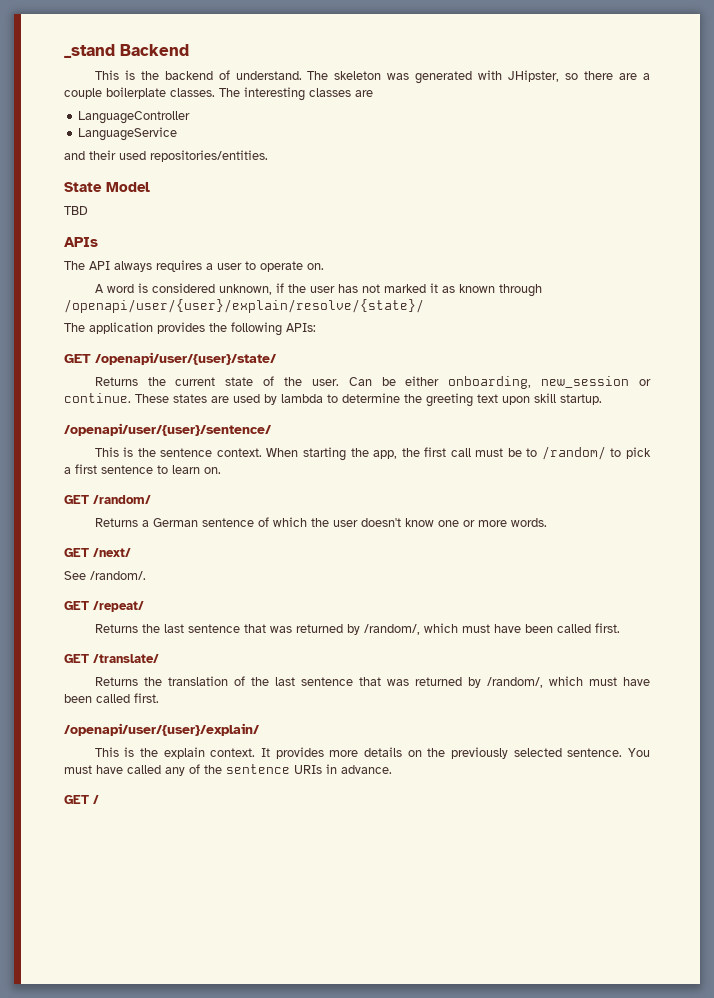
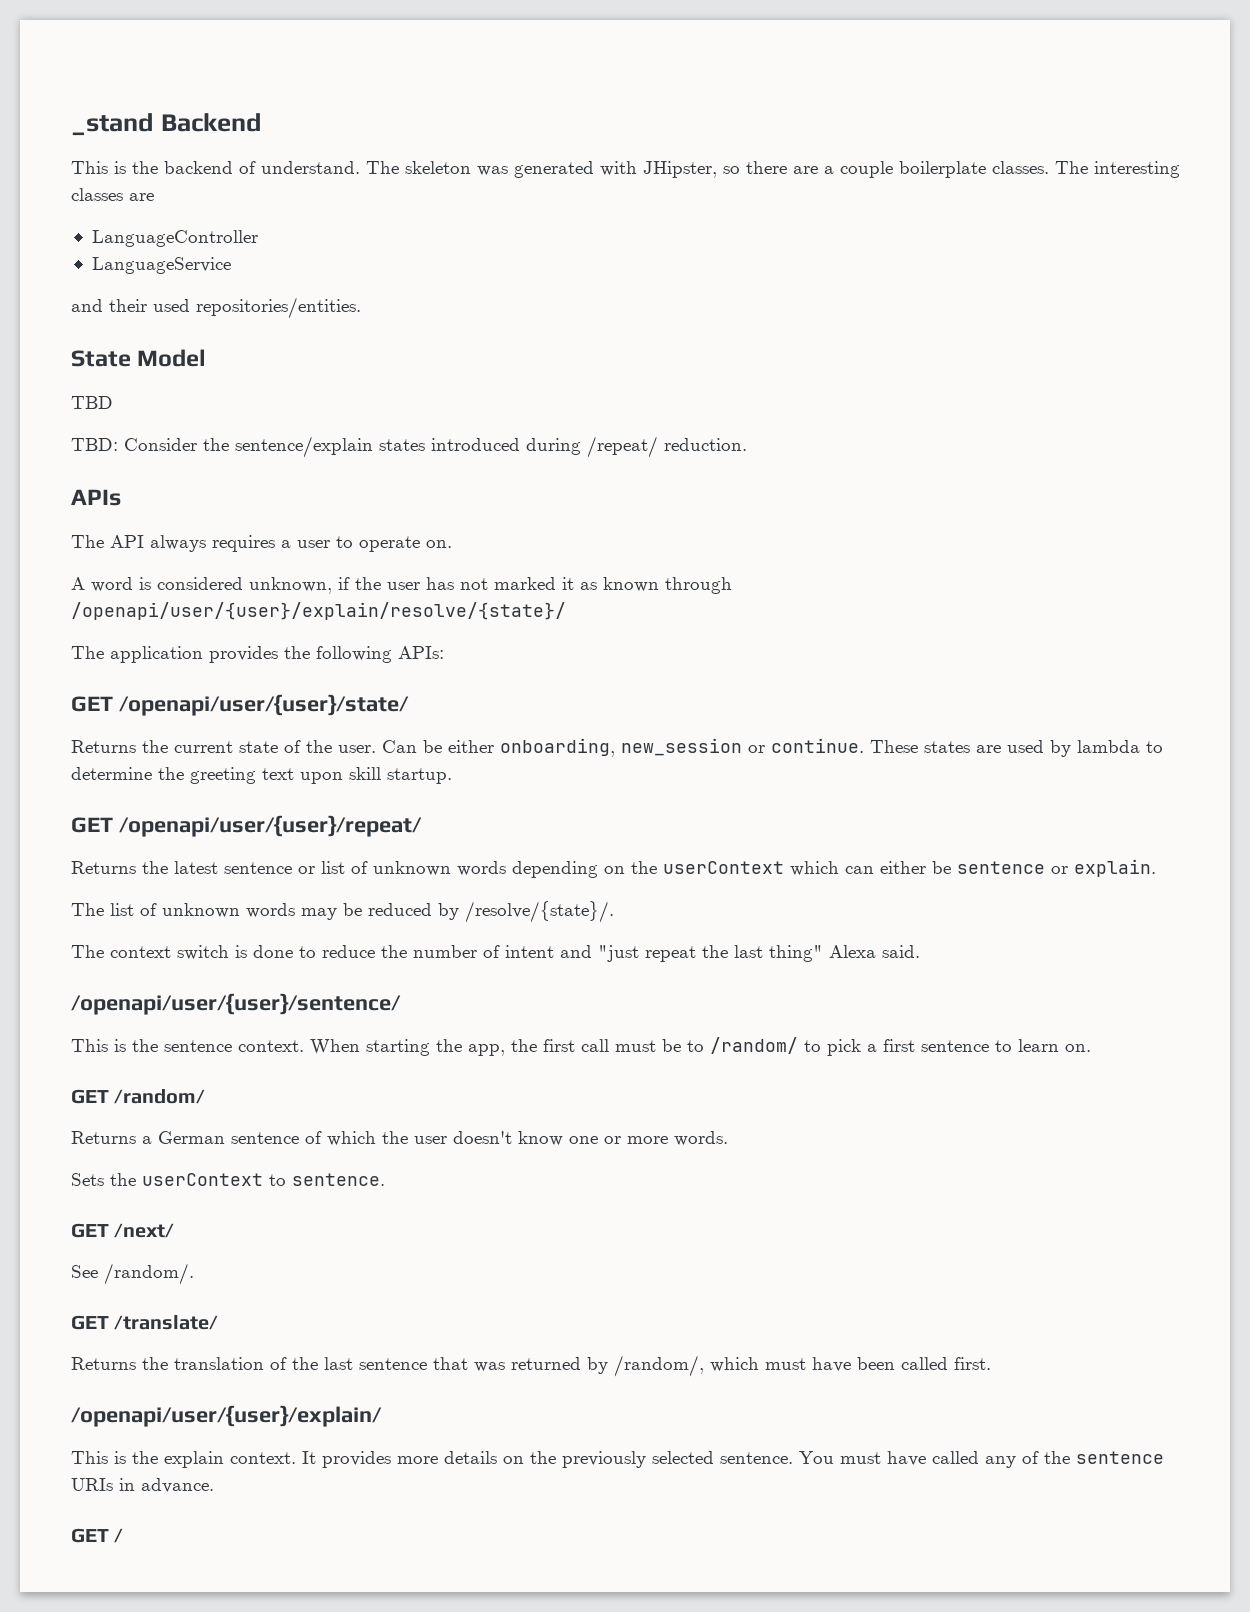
+ TBD: Consider the sentence/explain states introduced during /repeat/ reduction.
+ GET /openapi/user/{user}/repeat/
+ Returns the latest sentence or list of unknown words depending on the userContext which can either be sentence or explain.
+ The list of unknown words may be reduced by /resolve/{state}/.
+ The context switch is done to reduce the number of intent and "just repeat the last thing" Alexa said.
+ Sets the userContext to sentence.
- GET /repeat/
- Returns the last sentence that was returned by /random/, which must have been called first.

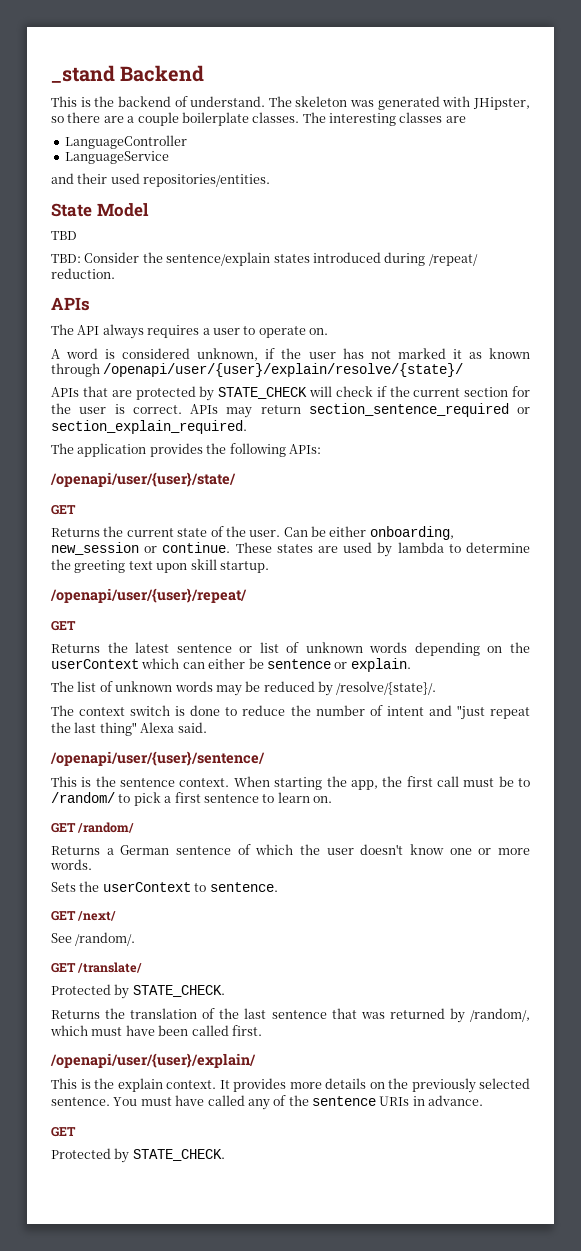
+ APIs that are protected by STATE_CHECK will check if the current section for the user is correct. APIs may return section_sentence_required or section_explain_required.
- GET /openapi/user/{user}/state/
+ /openapi/user/{user}/state/
+ GET
- GET /openapi/user/{user}/repeat/
+ /openapi/user/{user}/repeat/
+ GET
  GET /translate/
+ Protected by STATE_CHECK.
  You must have called any of the sentence URIs in advance.
- GET /
+ GET
+ Protected by STATE_CHECK.

